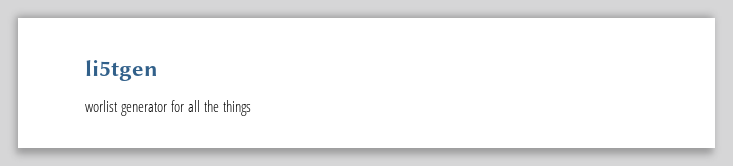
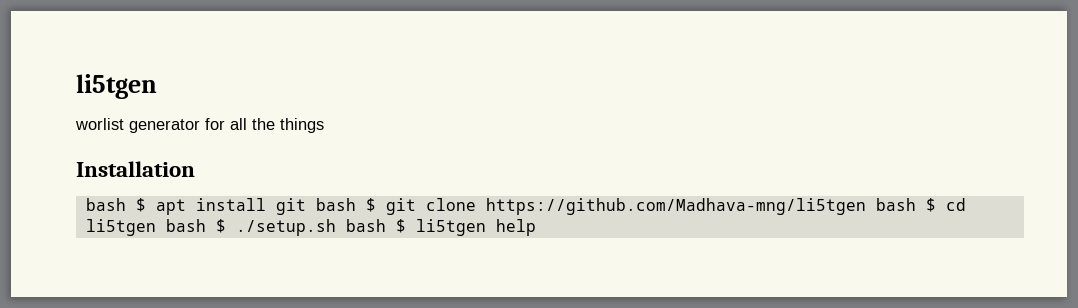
+ Installation
+ bash $ apt install git bash $ git clone https://github.com/Madhava-mng/li5tgen bash $ cd li5tgen bash $ ./setup.sh bash $ li5tgen help

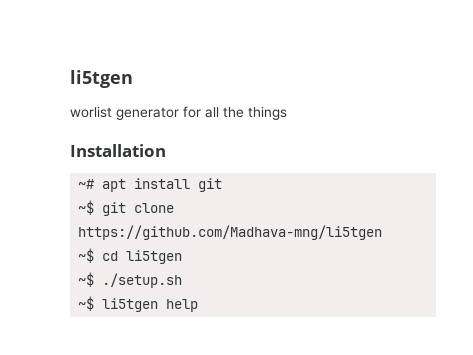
- bash $ apt install git bash $ git clone https://github.com/Madhava-mng/li5tgen bash $ cd li5tgen bash $ ./setup.sh bash $ li5tgen help
+ ~# apt install git
+ ~$ git clone https://github.com/Madhava-mng/li5tgen
+ ~$ cd li5tgen
+ ~$ ./setup.sh
+ ~$ li5tgen help

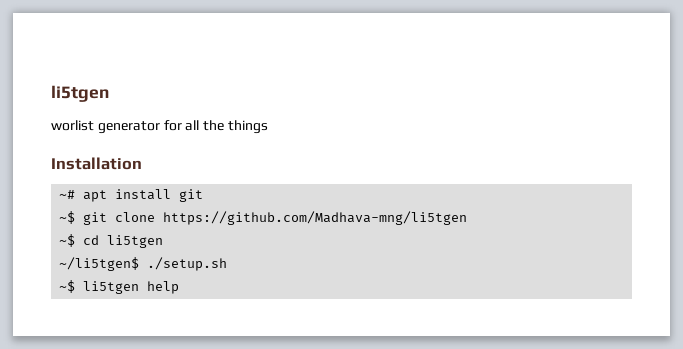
- ~$ ./setup.sh
+ ~/li5tgen$ ./setup.sh

